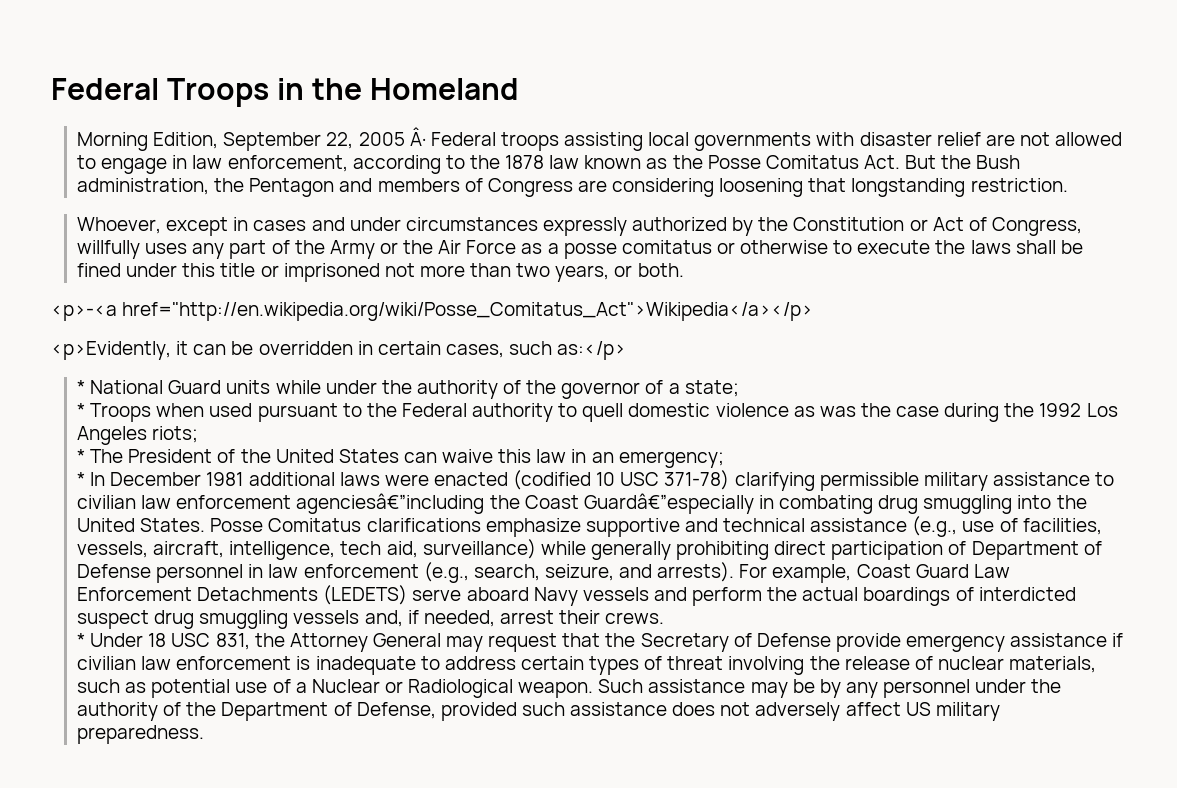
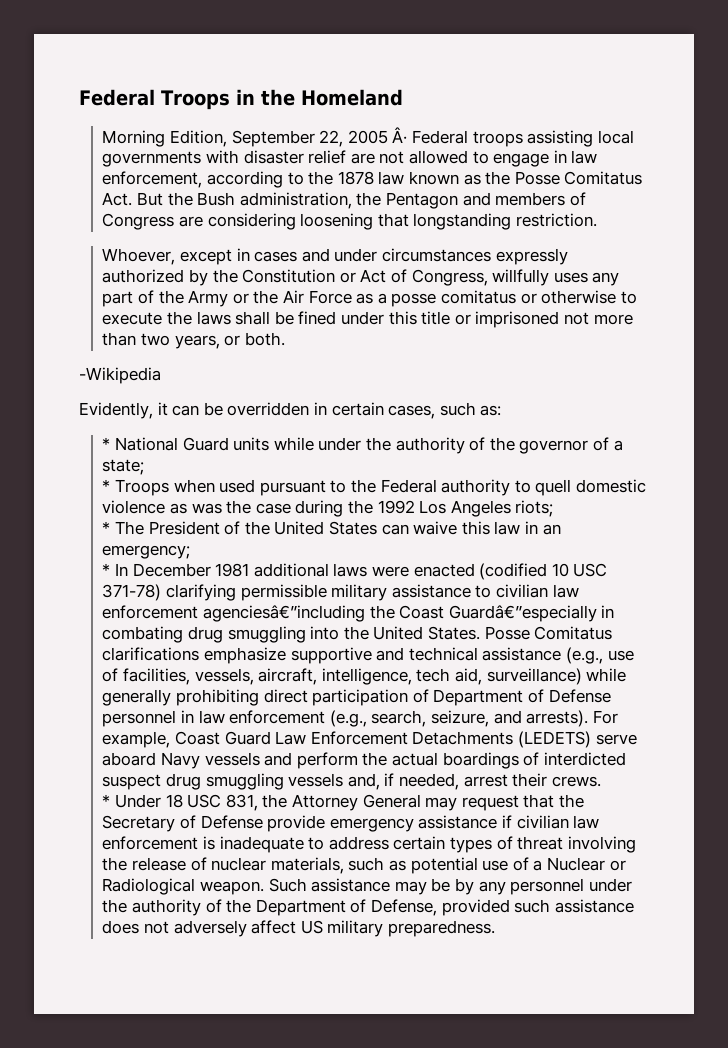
- <p>-<a href="http://en.wikipedia.org/wiki/Posse_Comitatus_Act">Wikipedia</a></p>
- <p>Evidently, it can be overridden in certain cases, such as:</p>
+ -Wikipedia
+ Evidently, it can be overridden in certain cases, such as:

